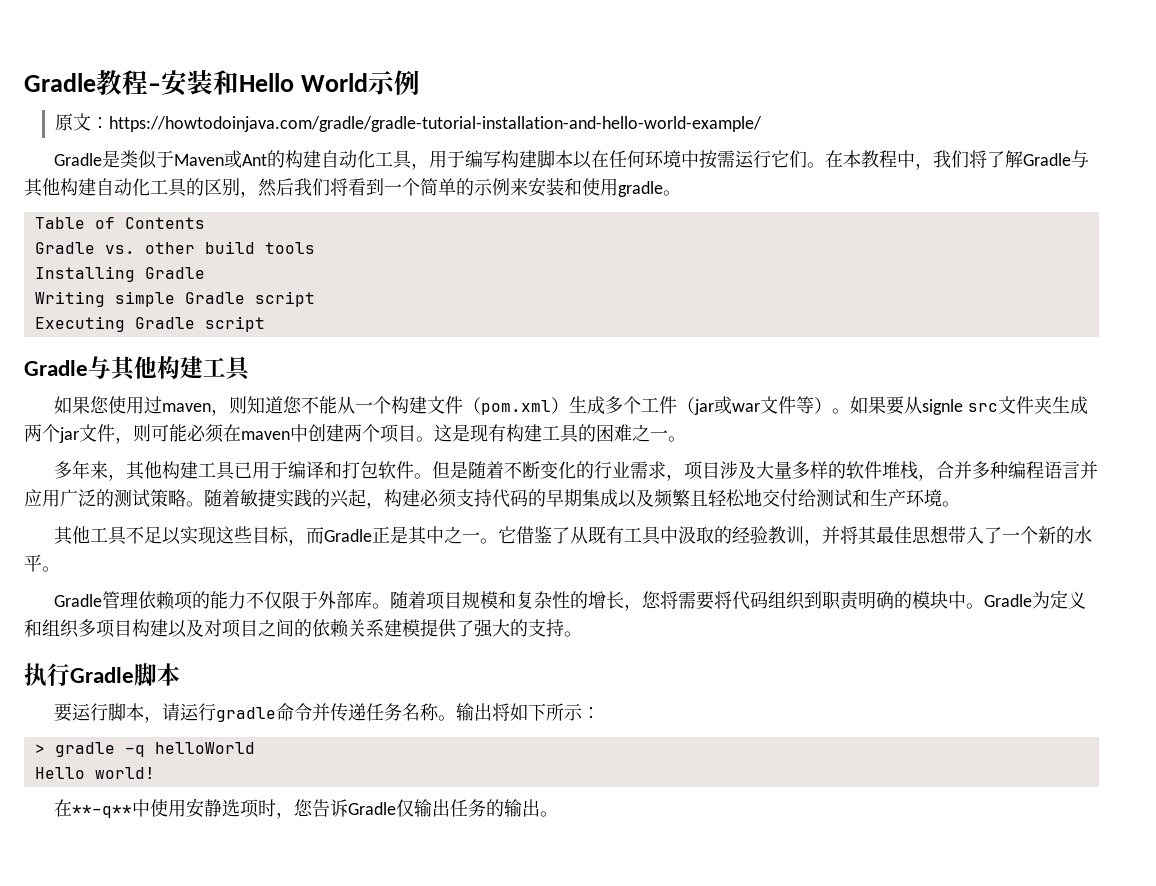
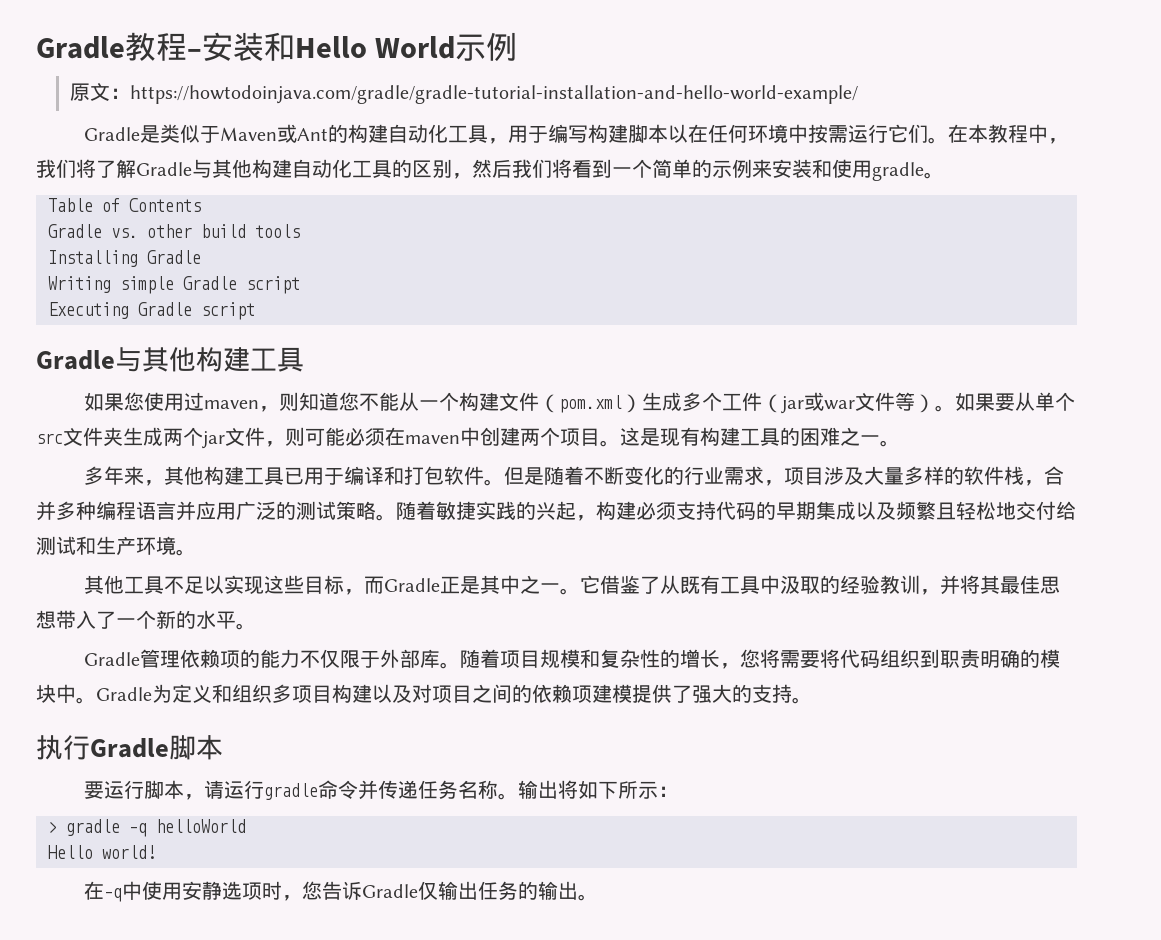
- 如果要从signle src文件夹生成两个jar文件，则可能必须在maven中创建两个项目。
+ 如果要从单个src文件夹生成两个jar文件，则可能必须在maven中创建两个项目。
- 但是随着不断变化的行业需求，项目涉及大量多样的软件堆栈，合并多种编程语言并应用广泛的测试策略。
+ 但是随着不断变化的行业需求，项目涉及大量多样的软件栈，合并多种编程语言并应用广泛的测试策略。
- Gradle为定义和组织多项目构建以及对项目之间的依赖关系建模提供了强大的支持。
+ Gradle为定义和组织多项目构建以及对项目之间的依赖项建模提供了强大的支持。
- 在**–q**中使用安静选项时，您告诉Gradle仅输出任务的输出。
+ 在–q中使用安静选项时，您告诉Gradle仅输出任务的输出。

